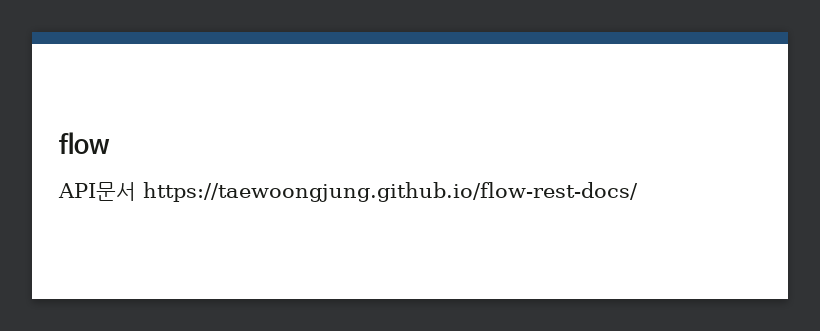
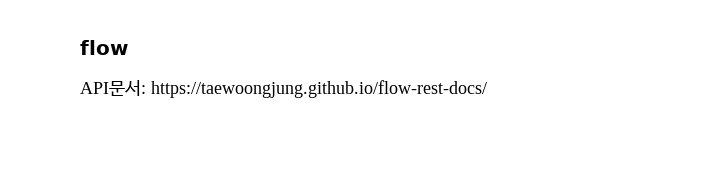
- API문서 https://taewoongjung.github.io/flow-rest-docs/
+ API문서: https://taewoongjung.github.io/flow-rest-docs/

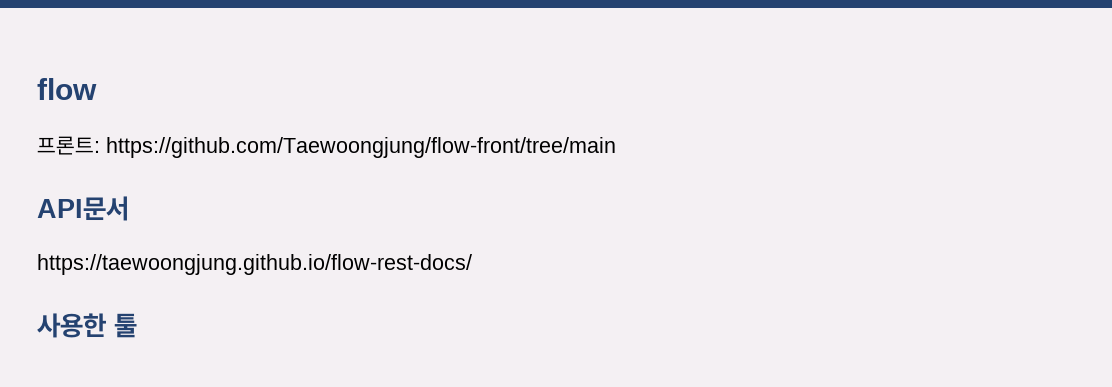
- API문서: https://taewoongjung.github.io/flow-rest-docs/
+ 프론트: https://github.com/Taewoongjung/flow-front/tree/main
+ API문서
+ https://taewoongjung.github.io/flow-rest-docs/
+ 사용한 툴

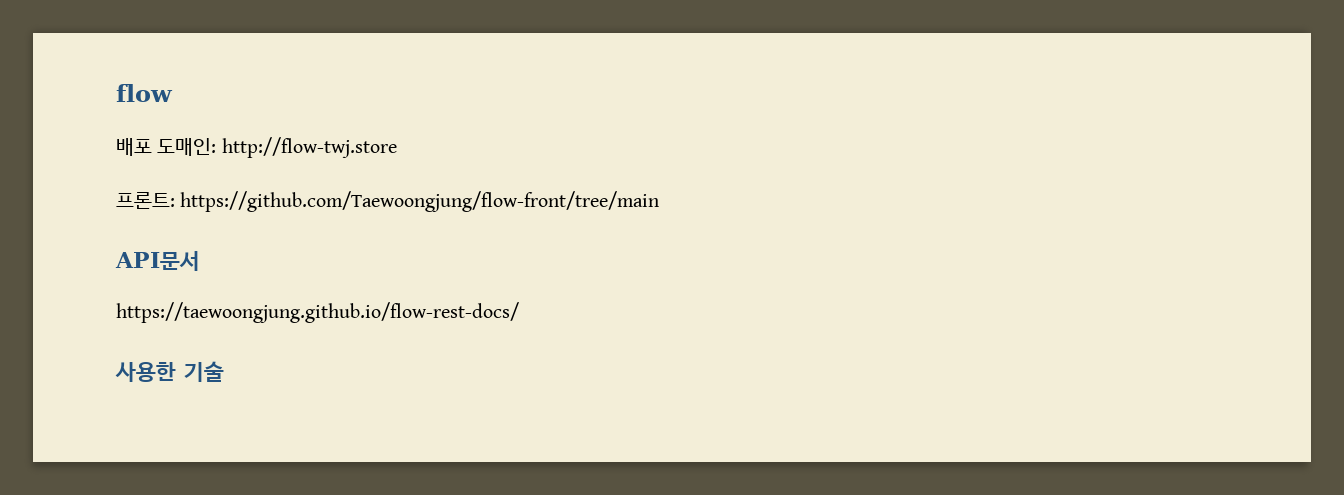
+ 배포 도매인: http://flow-twj.store
- 사용한 툴
+ 사용한 기술

